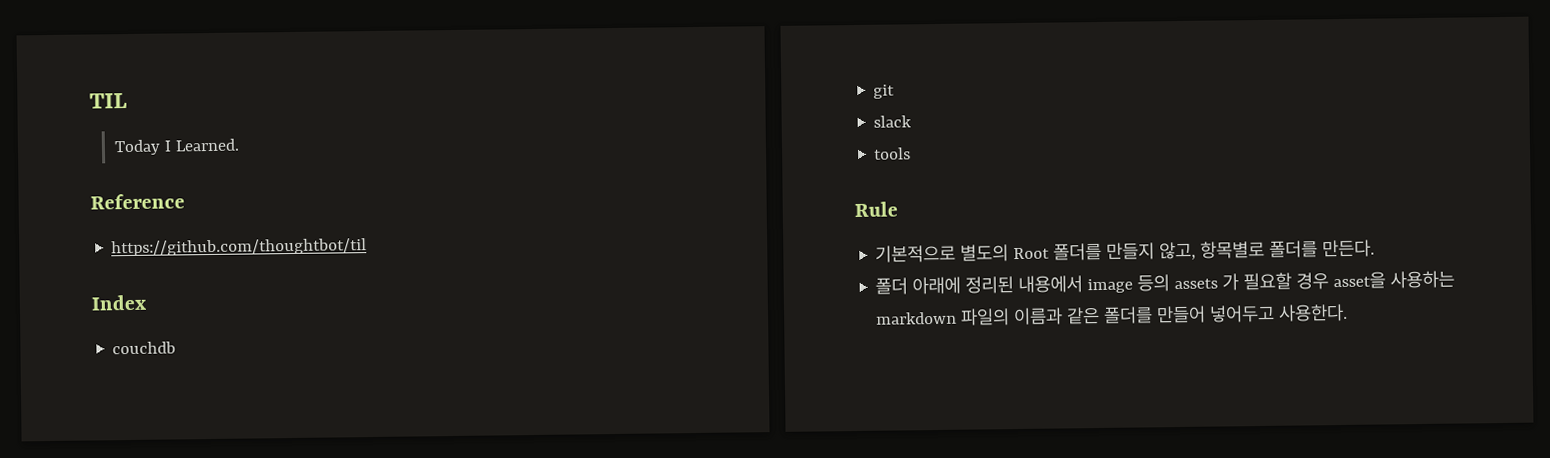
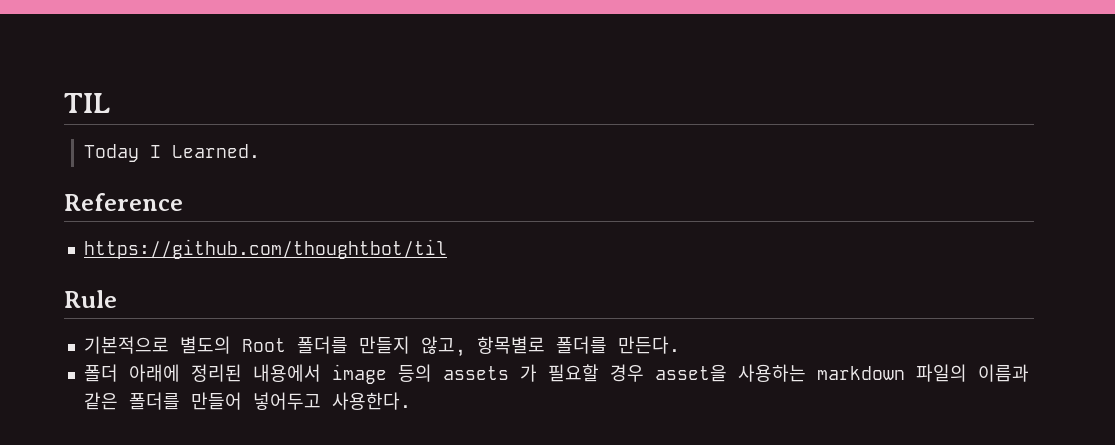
- Index
- couchdb
- git
- slack
- tools

